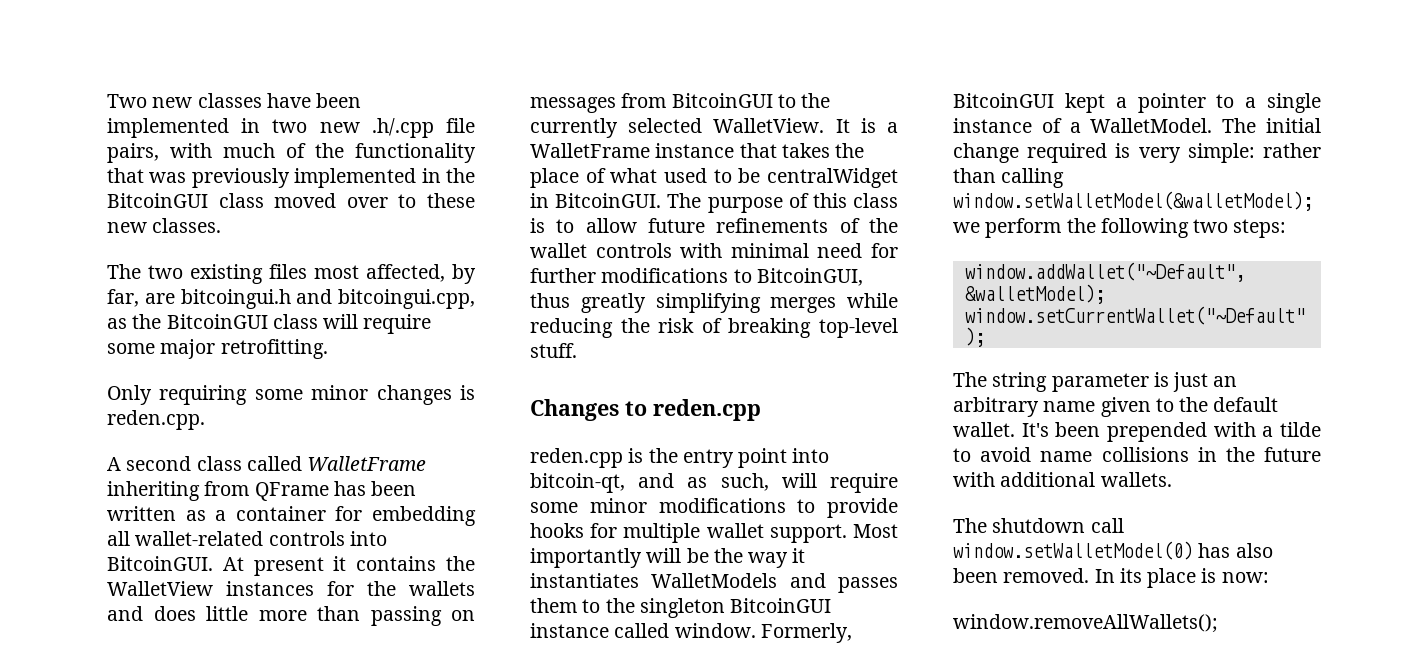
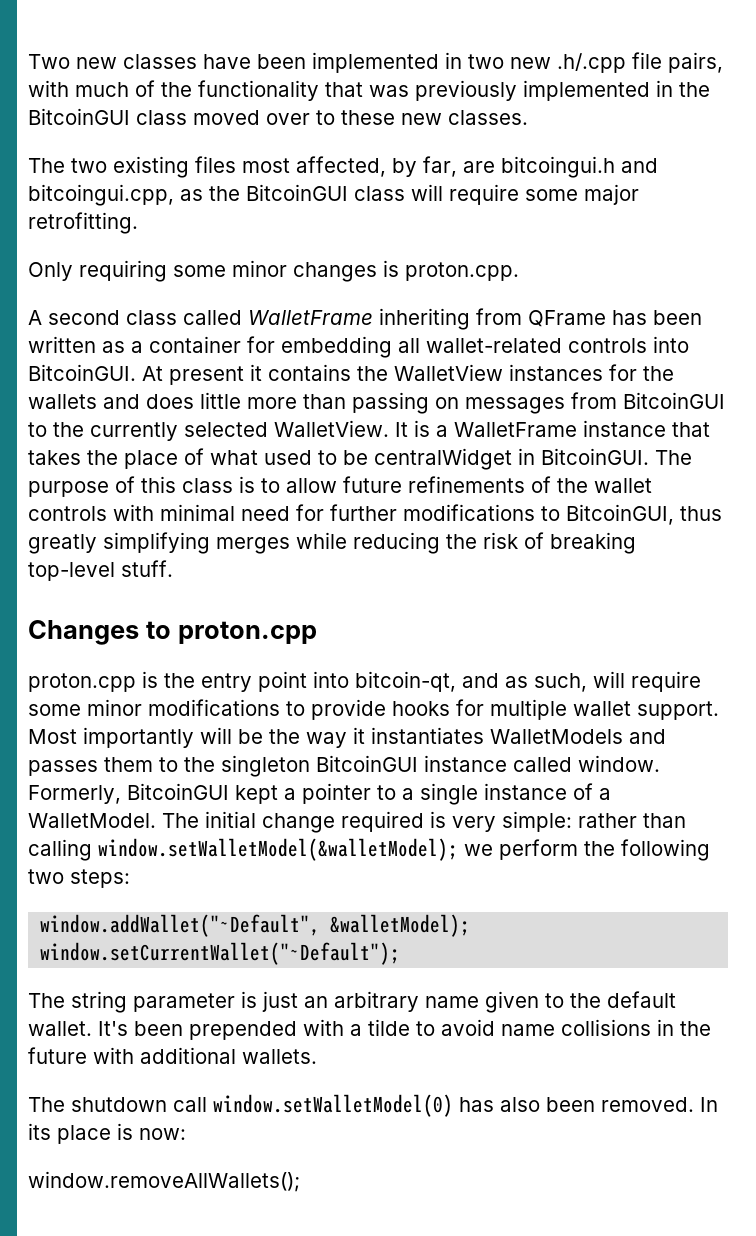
- Only requiring some minor changes is reden.cpp.
+ Only requiring some minor changes is proton.cpp.
- Changes to reden.cpp
- reden.cpp is the entry point into bitcoin-qt, and as such, will require some minor modifications to provide hooks for multiple wallet support.
+ Changes to proton.cpp
+ proton.cpp is the entry point into bitcoin-qt, and as such, will require some minor modifications to provide hooks for multiple wallet support.

